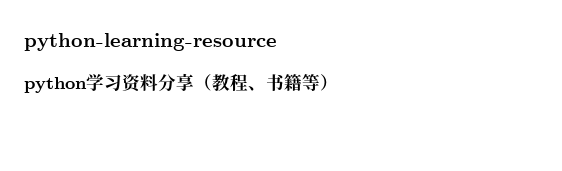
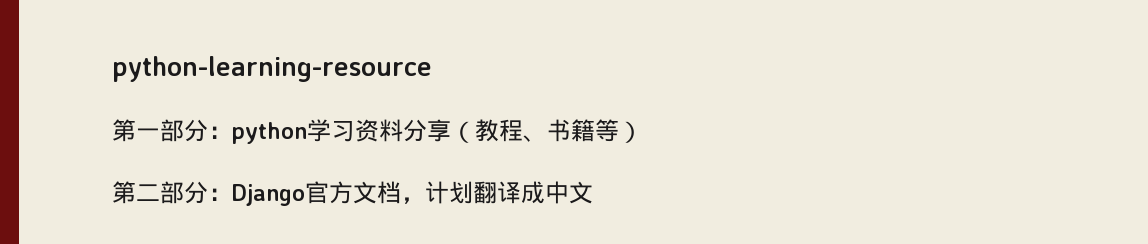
- python学习资料分享（教程、书籍等）
+ 第一部分：python学习资料分享（教程、书籍等）
+ 第二部分：Django官方文档，计划翻译成中文

